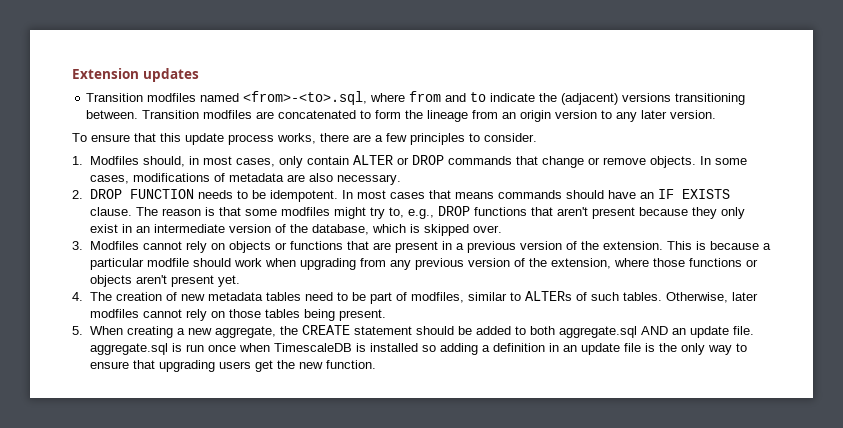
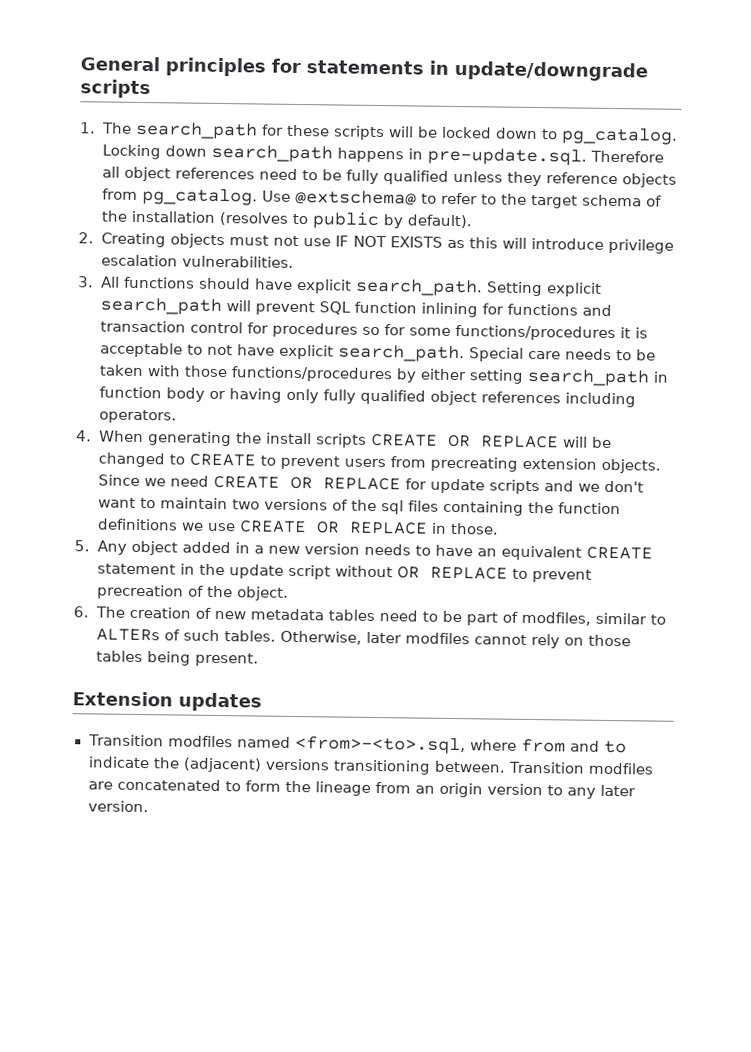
+ General principles for statements in update/downgrade scripts
+ 1. The search_path for these scripts will be locked down to pg_catalog. Locking down search_path happens in pre-update.sql. Therefore all object references need to be fully qualified unless they reference objects from pg_catalog. Use @extschema@ to refer to the target schema of the installation (resolves to public by default).
+ 2. Creating objects must not use IF NOT EXISTS as this will introduce privilege escalation vulnerabilities.
+ 3. All functions should have explicit search_path. Setting explicit search_path will prevent SQL function inlining for functions and transaction control for procedures so for some functions/procedures it is acceptable to not have explicit search_path. Special care needs to be taken with those functions/procedures by either setting search_path in function body or having only fully qualified object references including operators.
+ 4. When generating the install scripts CREATE OR REPLACE will be changed to CREATE to prevent users from precreating extension objects. Since we need CREATE OR REPLACE for update scripts and we don't want to maintain two versions of the sql files containing the function definitions we use CREATE OR REPLACE in those.
+ 5. Any object added in a new version needs to have an equivalent CREATE statement in the update script without OR REPLACE to prevent precreation of the object.
+ 6. The creation of new metadata tables need to be part of modfiles, similar to ALTERs of such tables. Otherwise, later modfiles cannot rely on those tables being present.
- To ensure that this update process works, there are a few principles to consider.
- 1. Modfiles should, in most cases, only contain ALTER or DROP commands that change or remove objects. In some cases, modifications of metadata are also necessary.
- 2. DROP FUNCTION needs to be idempotent. In most cases that means commands should have an IF EXISTS clause. The reason is that some modfiles might try to, e.g., DROP functions that aren't present because they only exist in an intermediate version of the database, which is skipped over.
- 3. Modfiles cannot rely on objects or functions that are present in a previous version of the extension. This is because a particular modfile should work when upgrading from any previous version of the extension, where those functions or objects aren't present yet.
- 4. The creation of new metadata tables need to be part of modfiles, similar to ALTERs of such tables. Otherwise, later modfiles cannot rely on those tables being present.
- 5. When creating a new aggregate, the CREATE statement should be added to both aggregate.sql AND an update file. aggregate.sql is run once when TimescaleDB is installed so adding a definition in an update file is the only way to ensure that upgrading users get the new function.

